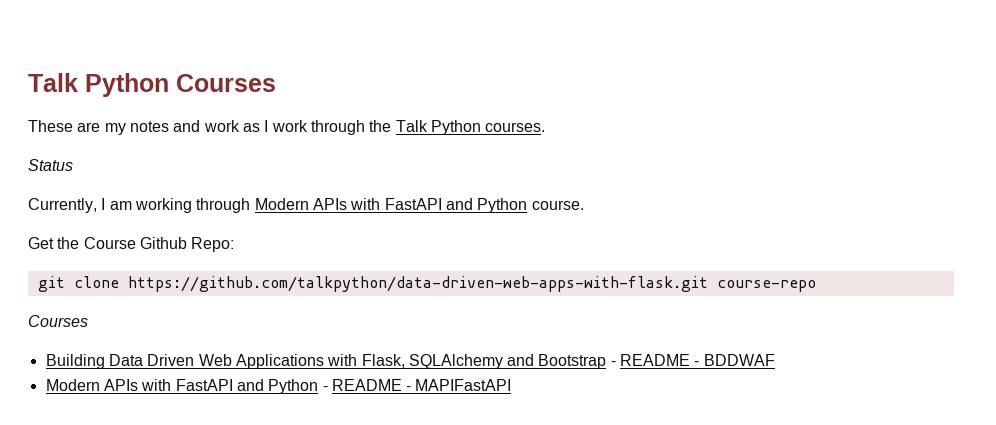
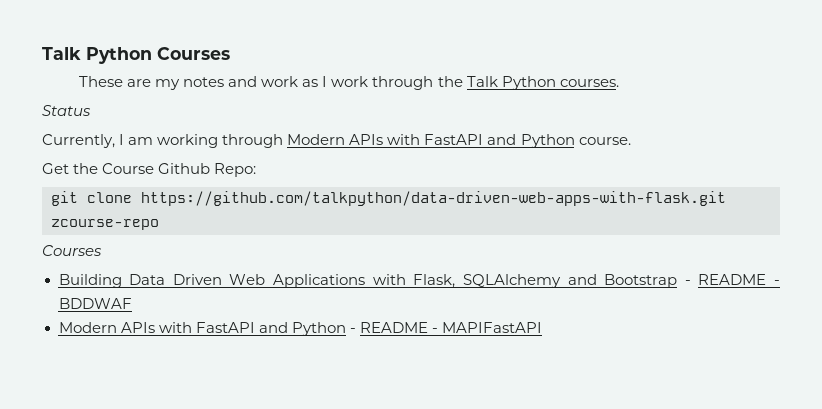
- git clone https://github.com/talkpython/data-driven-web-apps-with-flask.git course-repo
+ git clone https://github.com/talkpython/data-driven-web-apps-with-flask.git zcourse-repo

